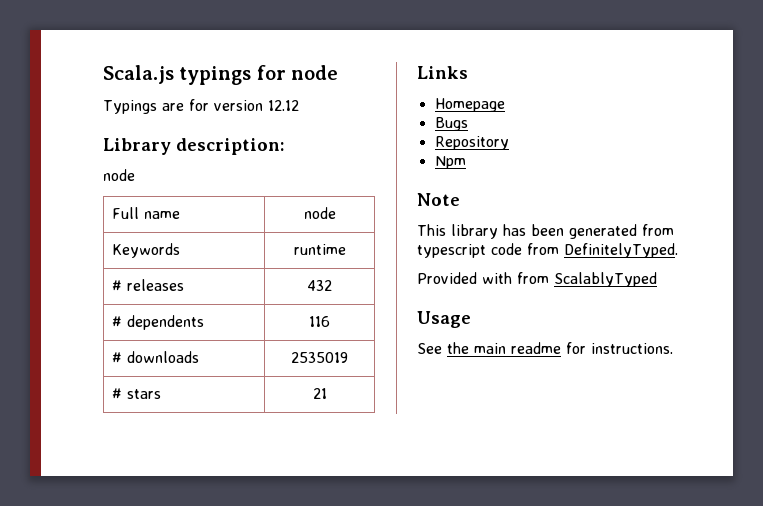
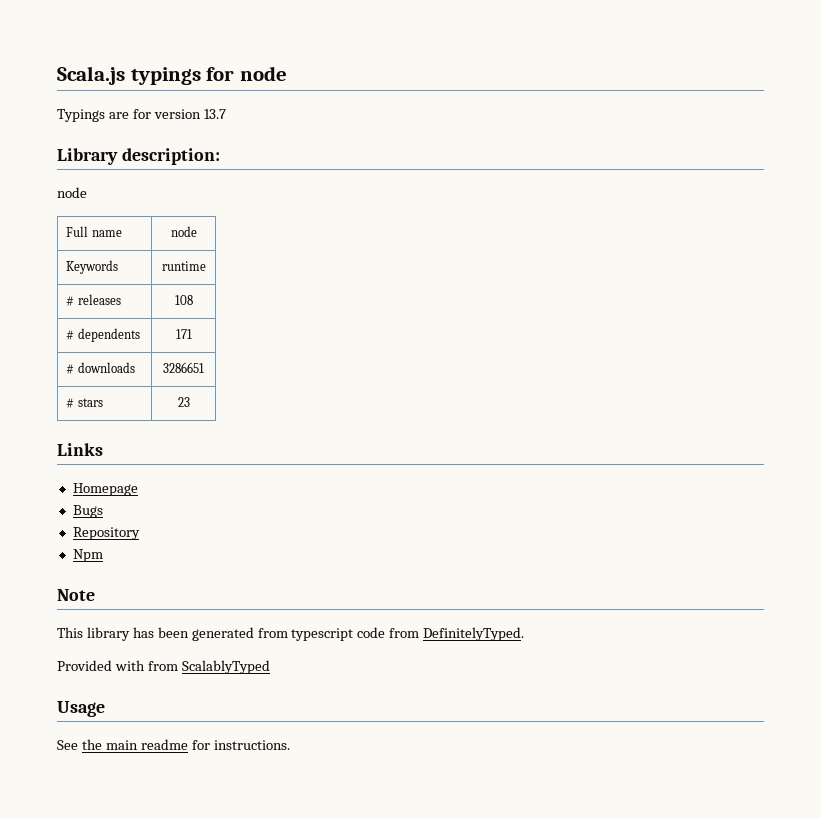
- Typings are for version 12.12
+ Typings are for version 13.7
- # releases | 432
+ # releases | 108
- # dependents | 116
+ # dependents | 171
- # downloads | 2535019
+ # downloads | 3286651
- # stars | 21
+ # stars | 23

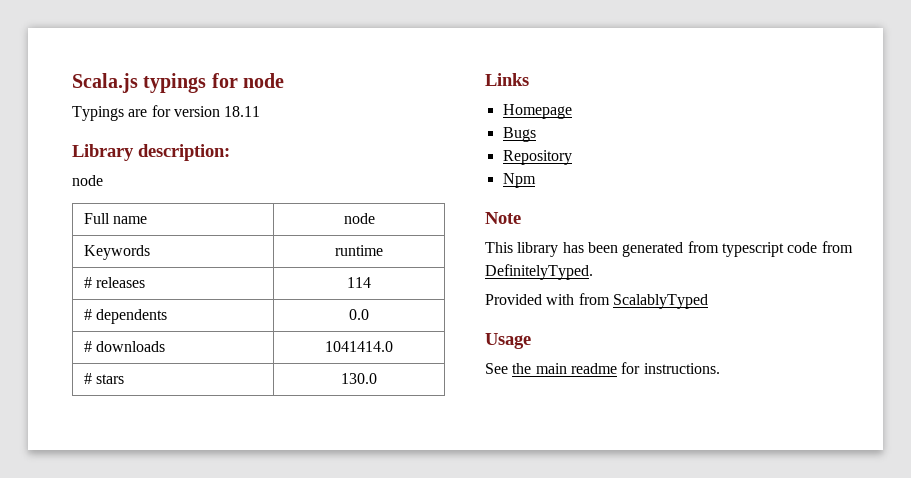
- Typings are for version 13.7
+ Typings are for version 18.11
- # releases | 108
+ # releases | 114
- # dependents | 171
+ # dependents | 0.0
- # downloads | 3286651
+ # downloads | 1041414.0
- # stars | 23
+ # stars | 130.0

